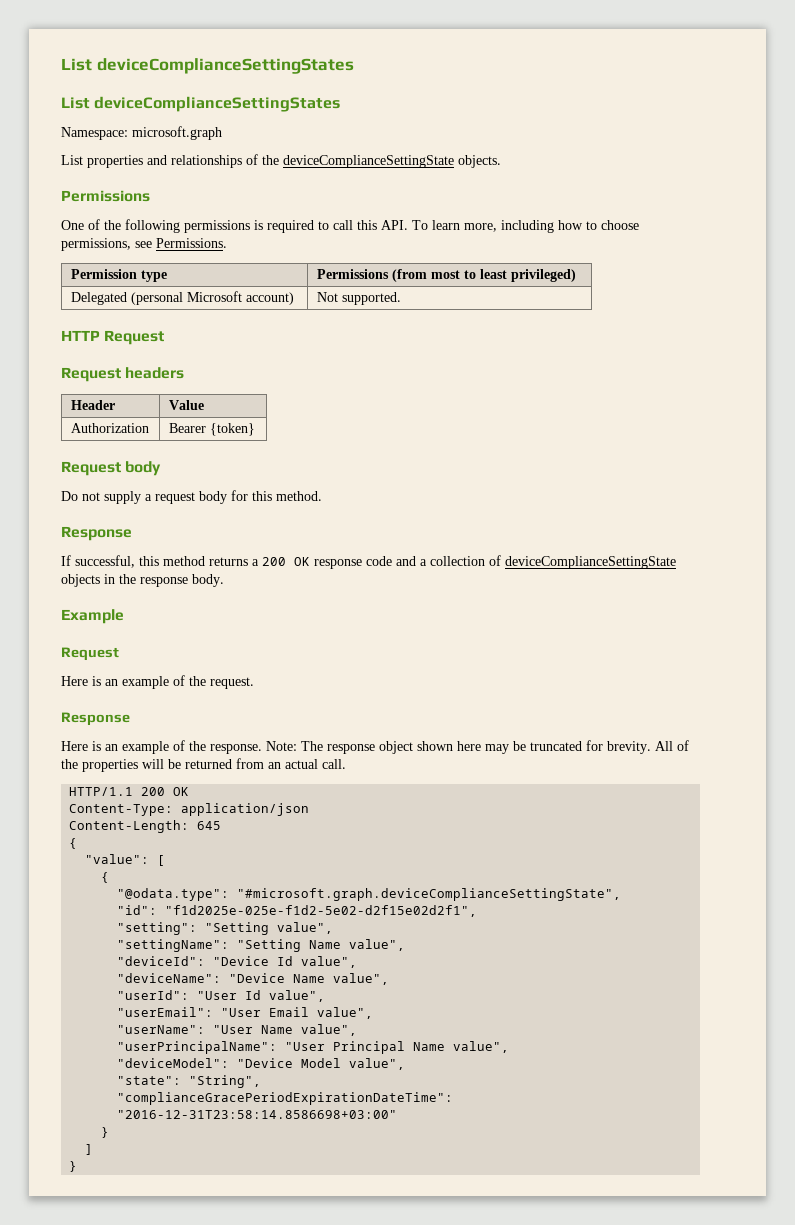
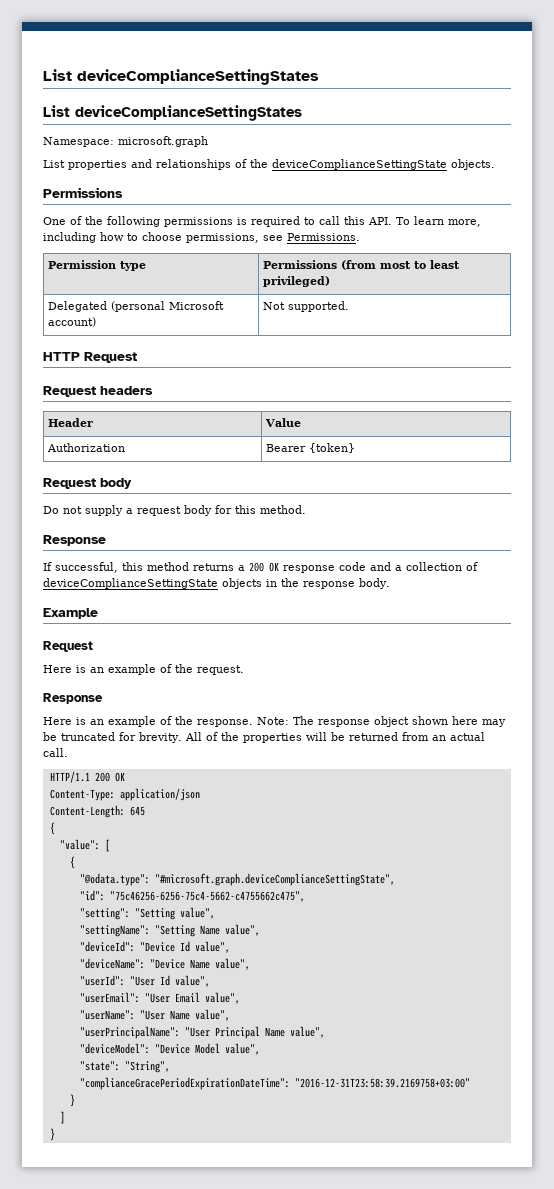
- "id": "f1d2025e-025e-f1d2-5e02-d2f15e02d2f1",
+ "id": "75c46256-6256-75c4-5662-c4755662c475",
- "complianceGracePeriodExpirationDateTime": "2016-12-31T23:58:14.8586698+03:00"
+ "complianceGracePeriodExpirationDateTime": "2016-12-31T23:58:39.2169758+03:00"

